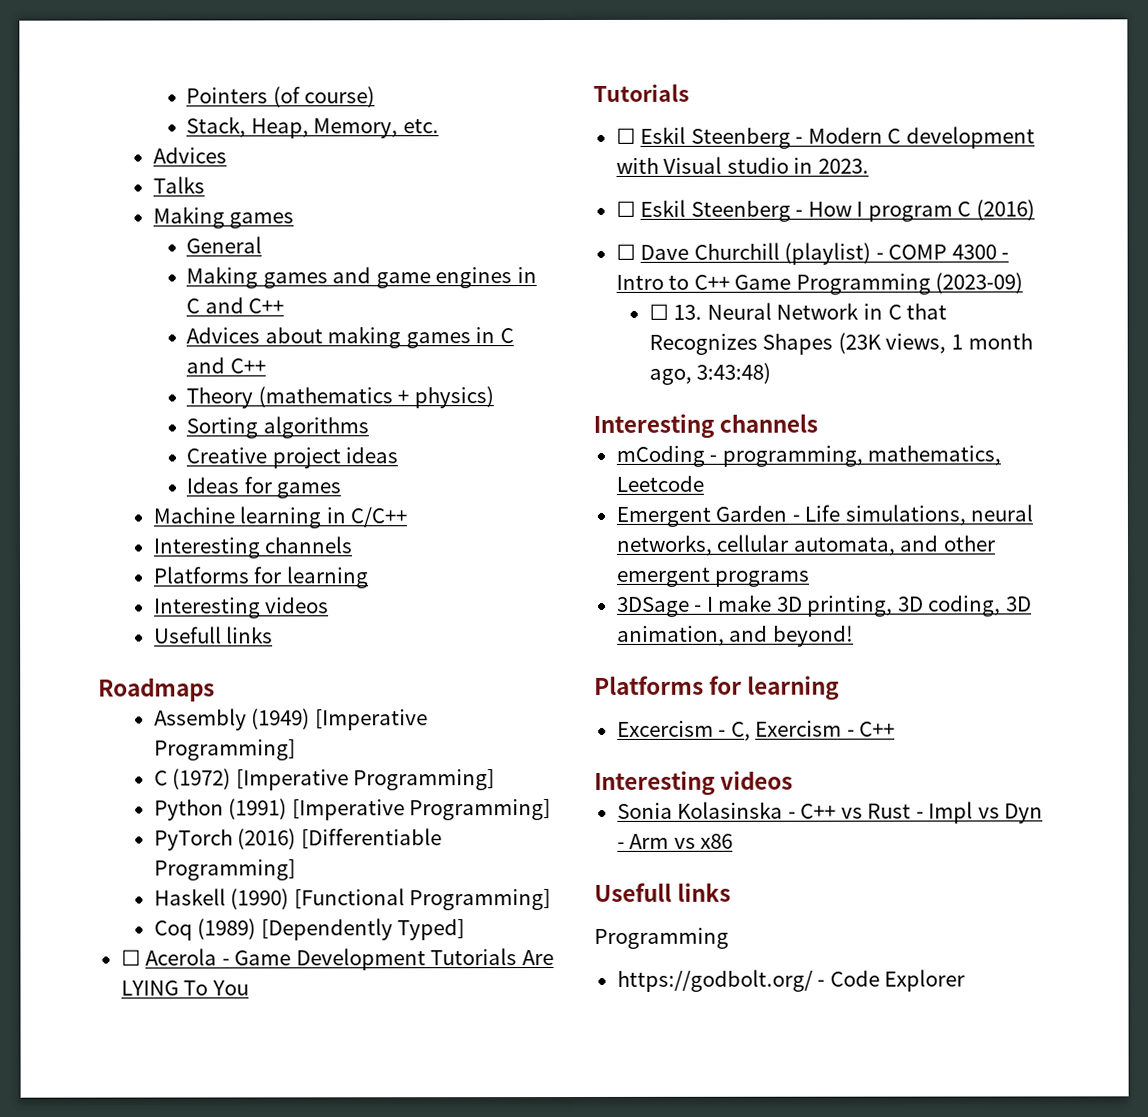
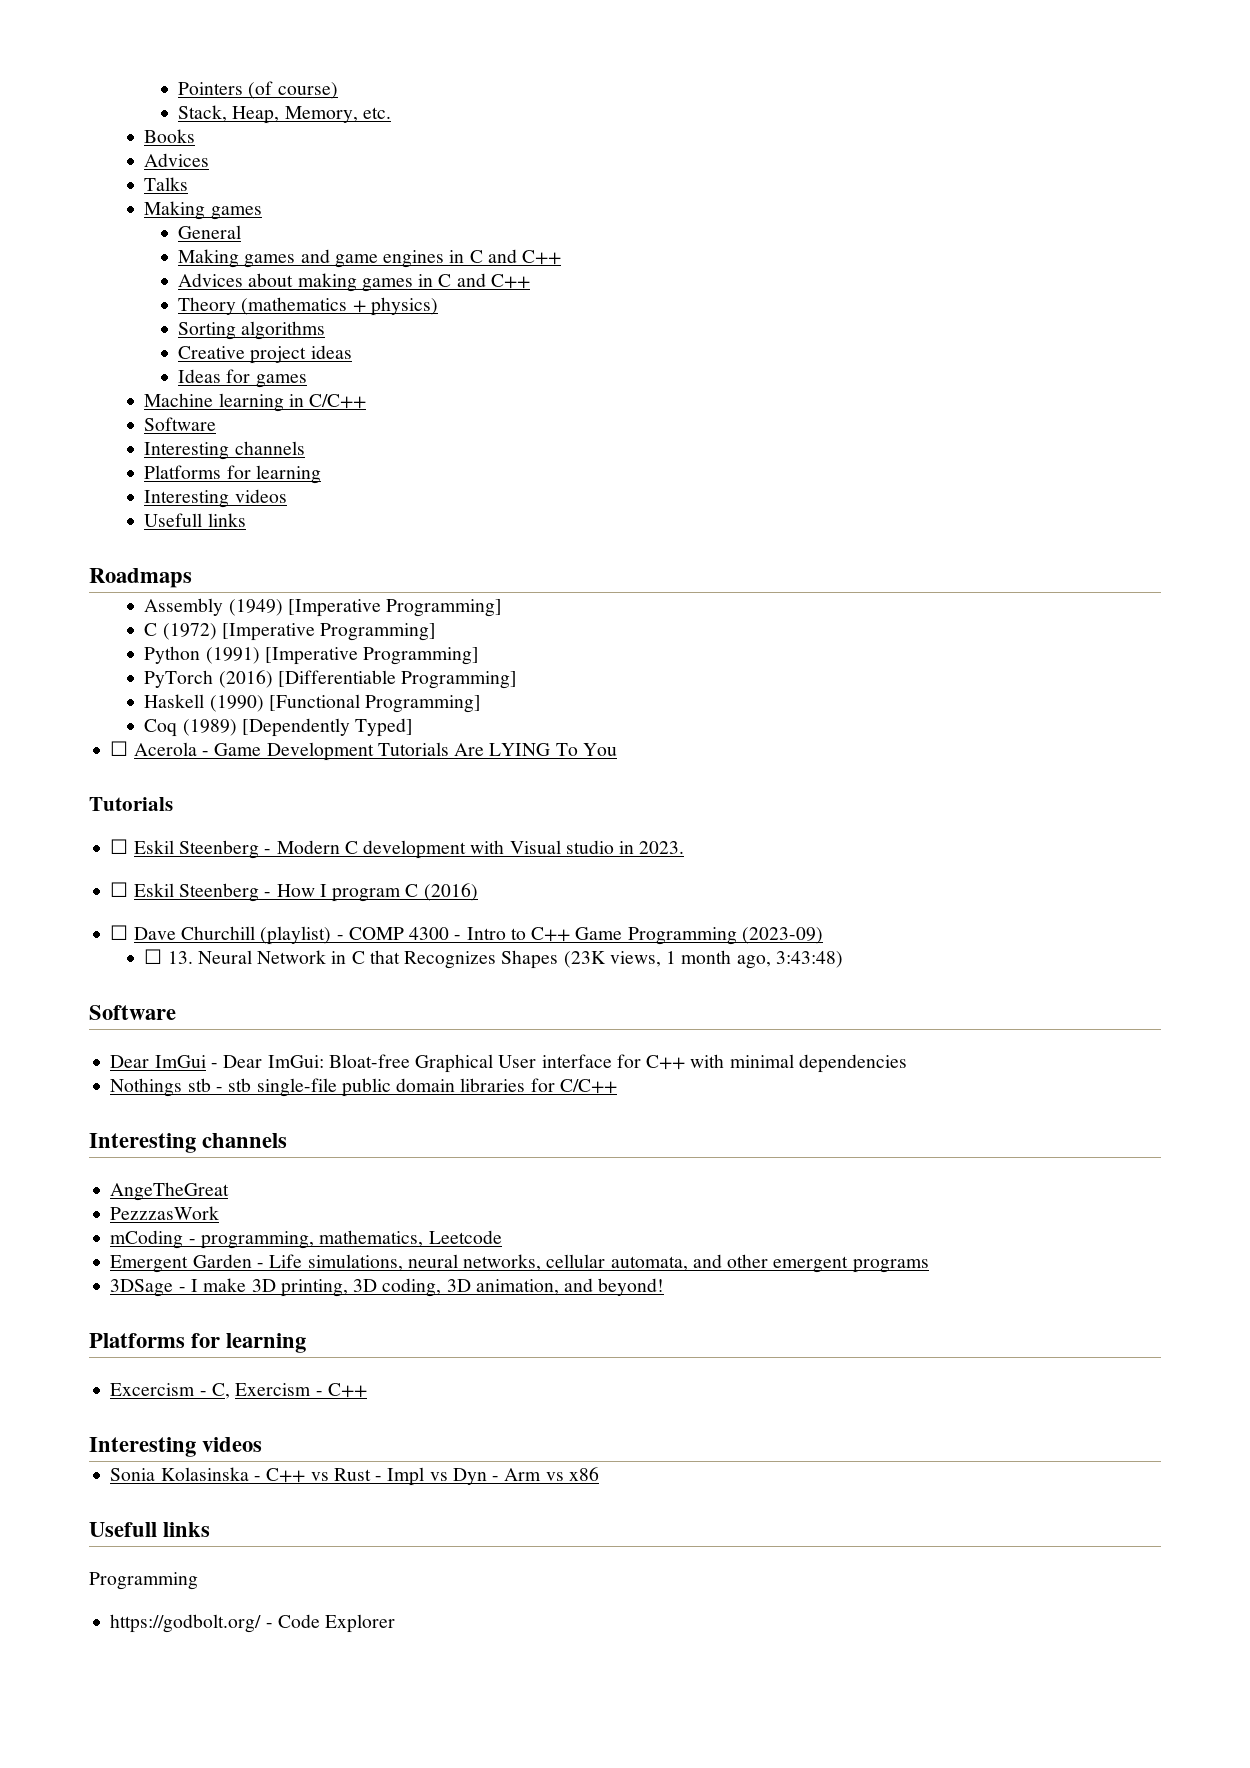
+ Books
  Machine learning in C/C++
+ Software
  ☐ 13. Neural Network in C that Recognizes Shapes (23K views, 1 month ago, 3:43:48)
+ Software
+ Dear ImGui - Dear ImGui: Bloat-free Graphical User interface for C++ with minimal dependencies
+ Nothings stb - stb single-file public domain libraries for C/C++
  Interesting channels
+ AngeTheGreat
+ PezzzasWork

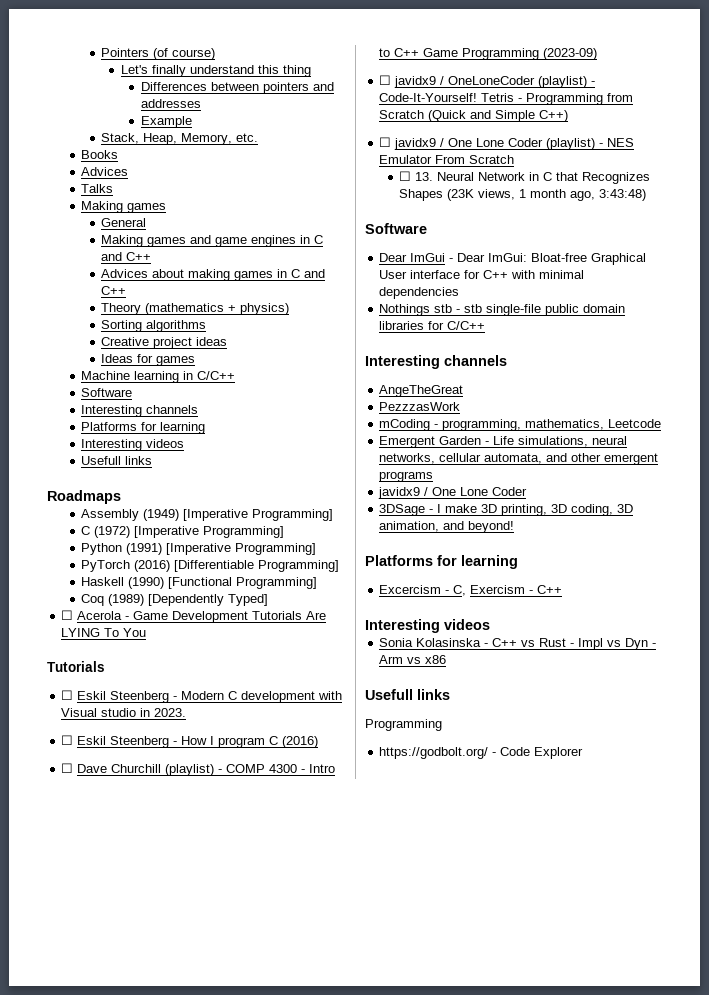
+ Let's finally understand this thing
+ Differences between pointers and addresses
+ Example
+ ☐ javidx9 / OneLoneCoder (playlist) - Code-It-Yourself! Tetris - Programming from Scratch (Quick and Simple C++)
+ ☐ javidx9 / One Lone Coder (playlist) - NES Emulator From Scratch
  Emergent Garden - Life simulations, neural networks, cellular automata, and other emergent programs
+ javidx9 / One Lone Coder

